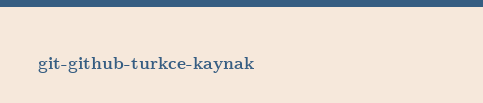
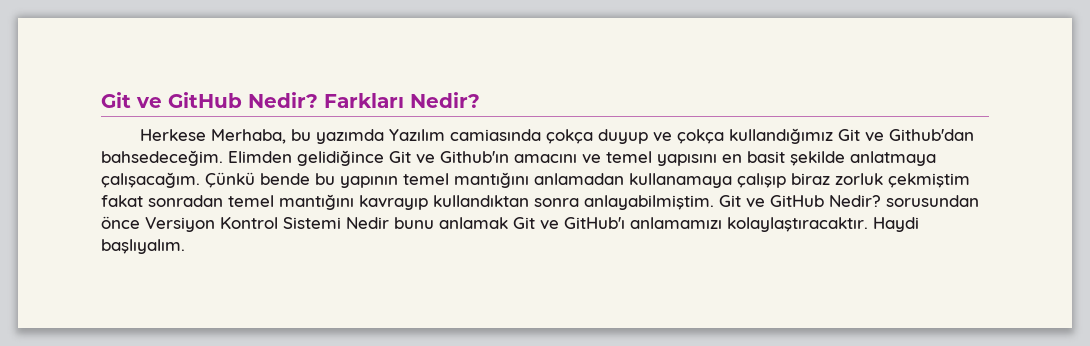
- git-github-turkce-kaynak
+ Git ve GitHub Nedir? Farkları Nedir?
+ Herkese Merhaba, bu yazımda Yazılım camiasında çokça duyup ve çokça kullandığımız Git ve Github'dan bahsedeceğim. Elimden gelidiğince Git ve Github'ın amacını ve temel yapısını en basit şekilde anlatmaya çalışacağım. Çünkü bende bu yapının temel mantığını anlamadan kullanamaya çalışıp biraz zorluk çekmiştim fakat sonradan temel mantığını kavrayıp kullandıktan sonra anlayabilmiştim. Git ve GitHub Nedir? sorusundan önce Versiyon Kontrol Sistemi Nedir bunu anlamak Git ve GitHub'ı anlamamızı kolaylaştıracaktır. Haydi başlıyalım.

